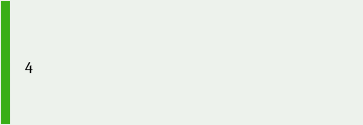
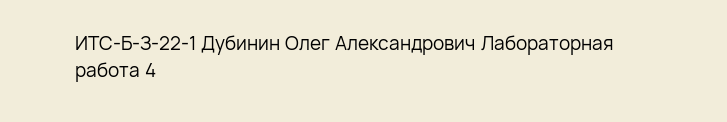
- 4
+ ИТС-Б-З-22-1 Дубинин Олег Александрович Лабораторная работа 4

